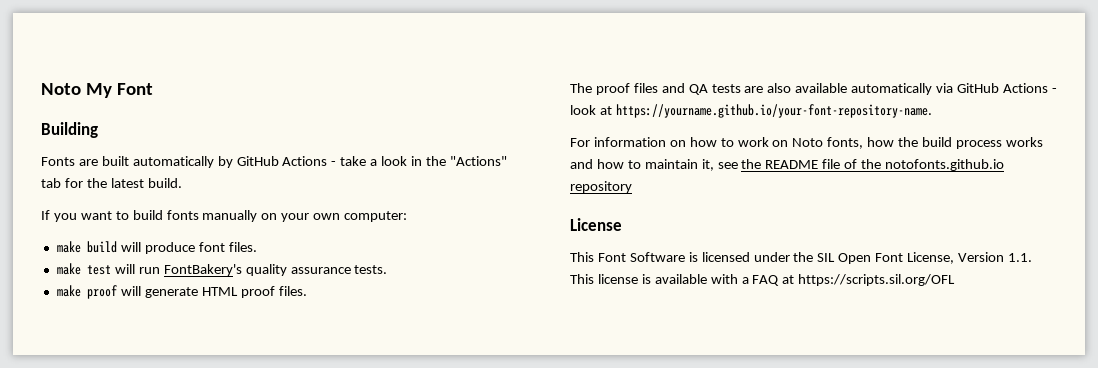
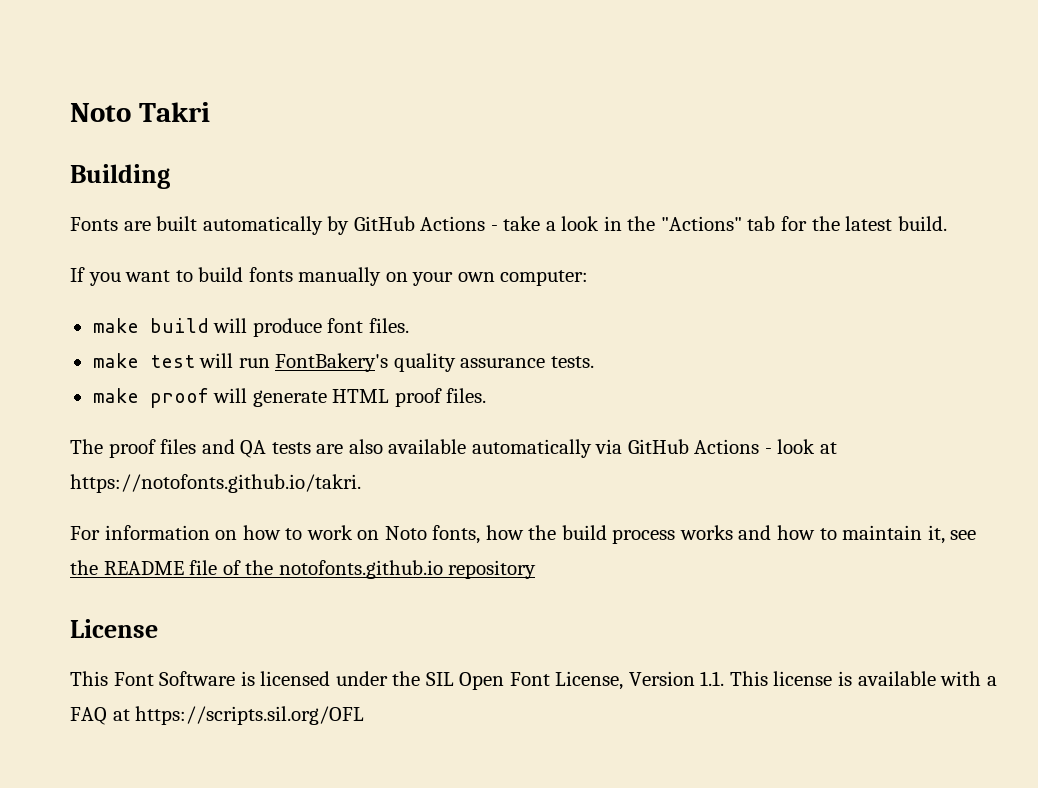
- Noto My Font
+ Noto Takri
- The proof files and QA tests are also available automatically via GitHub Actions - look at https://yourname.github.io/your-font-repository-name.
+ The proof files and QA tests are also available automatically via GitHub Actions - look at https://notofonts.github.io/takri.

